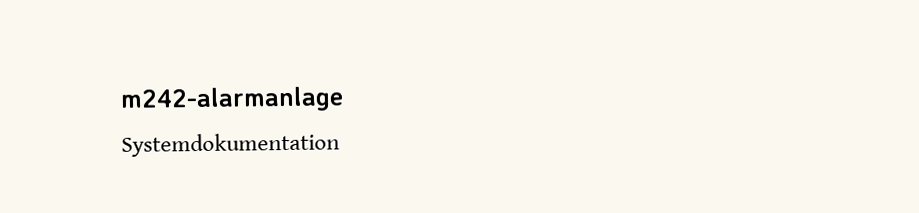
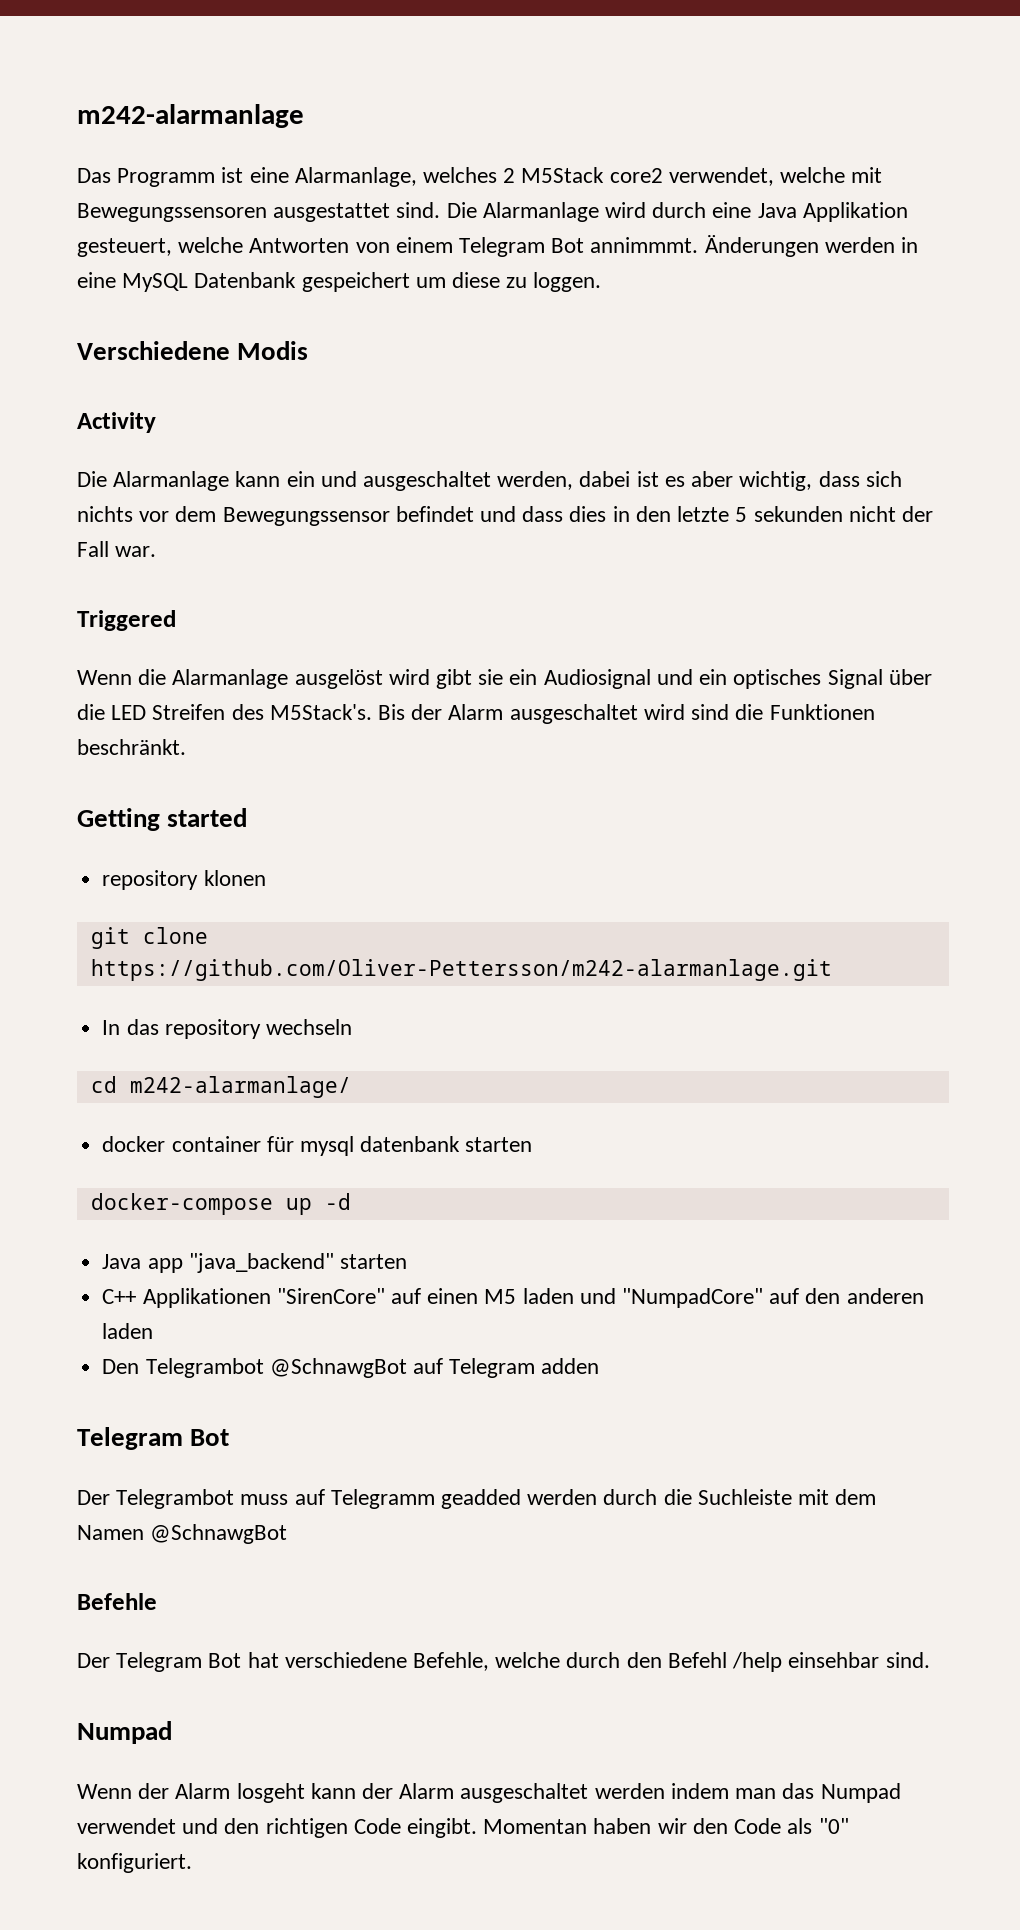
- Systemdokumentation
+ Das Programm ist eine Alarmanlage, welches 2 M5Stack core2 verwendet, welche mit Bewegungssensoren ausgestattet sind. Die Alarmanlage wird durch eine Java Applikation gesteuert, welche Antworten von einem Telegram Bot annimmmt. Änderungen werden in eine MySQL Datenbank gespeichert um diese zu loggen.
+ Verschiedene Modis
+ Activity
+ Die Alarmanlage kann ein und ausgeschaltet werden, dabei ist es aber wichtig, dass sich nichts vor dem Bewegungssensor befindet und dass dies in den letzte 5 sekunden nicht der Fall war.
+ Triggered
+ Wenn die Alarmanlage ausgelöst wird gibt sie ein Audiosignal und ein optisches Signal über die LED Streifen des M5Stack's. Bis der Alarm ausgeschaltet wird sind die Funktionen beschränkt.
+ Getting started
+ repository klonen
+ git clone https://github.com/Oliver-Pettersson/m242-alarmanlage.git
+ In das repository wechseln
+ cd m242-alarmanlage/
+ docker container für mysql datenbank starten
+ docker-compose up -d
+ Java app "java_backend" starten
+ C++ Applikationen "SirenCore" auf einen M5 laden und "NumpadCore" auf den anderen laden
+ Den Telegrambot @SchnawgBot auf Telegram adden
+ Telegram Bot
+ Der Telegrambot muss auf Telegramm geadded werden durch die Suchleiste mit dem Namen @SchnawgBot
+ Befehle
+ Der Telegram Bot hat verschiedene Befehle, welche durch den Befehl /help einsehbar sind.
+ Numpad
+ Wenn der Alarm losgeht kann der Alarm ausgeschaltet werden indem man das Numpad verwendet und den richtigen Code eingibt. Momentan haben wir den Code als "0" konfiguriert.

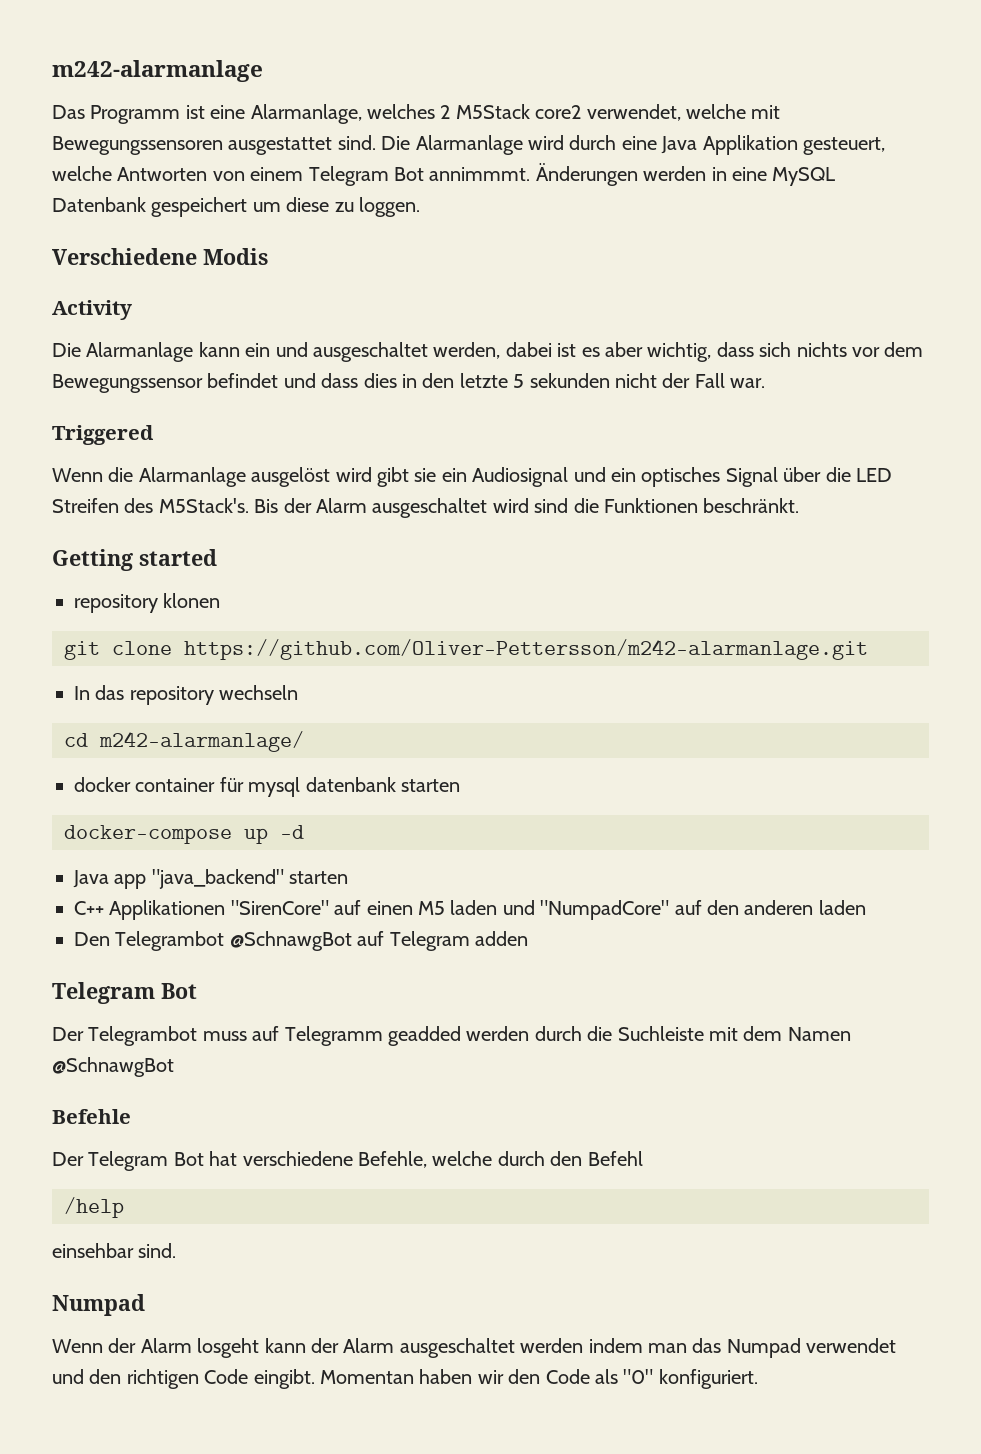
- Der Telegram Bot hat verschiedene Befehle, welche durch den Befehl /help einsehbar sind.
+ Der Telegram Bot hat verschiedene Befehle, welche durch den Befehl
+ /help
+ einsehbar sind.

